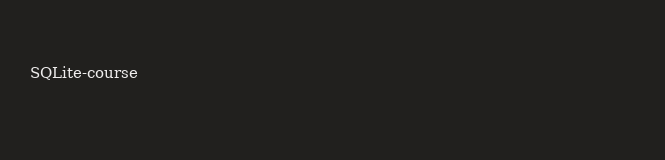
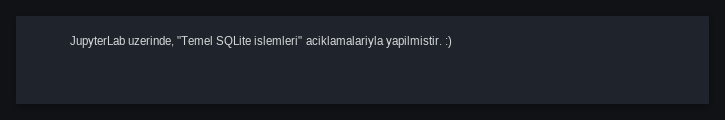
- SQLite-course
+ JupyterLab uzerinde, "Temel SQLite islemleri" aciklamalariyla yapilmistir. :)

